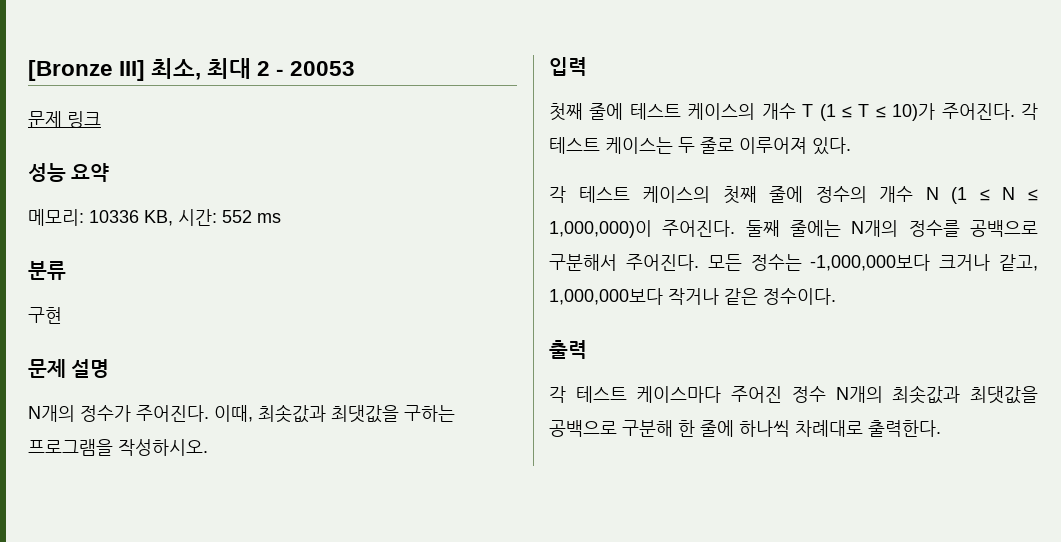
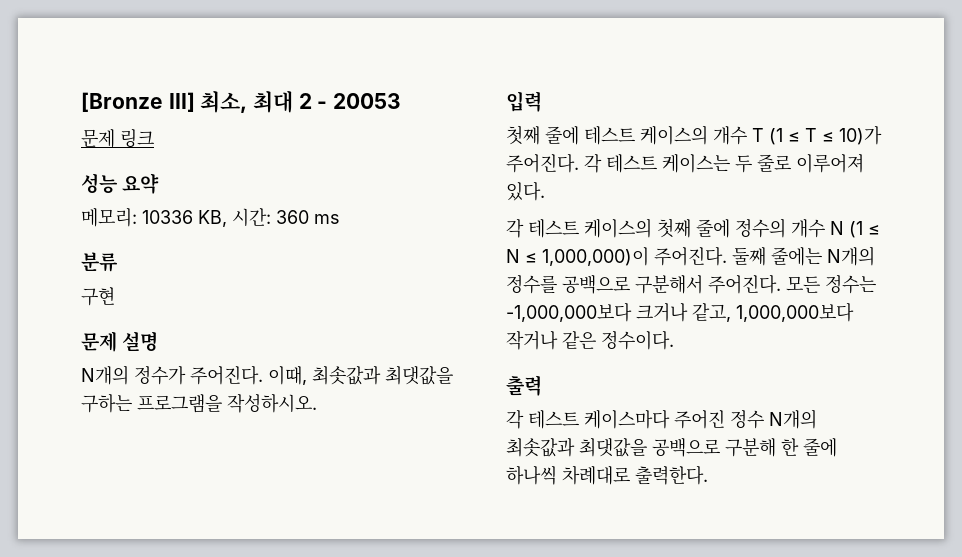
- 메모리: 10336 KB, 시간: 552 ms
+ 메모리: 10336 KB, 시간: 360 ms

